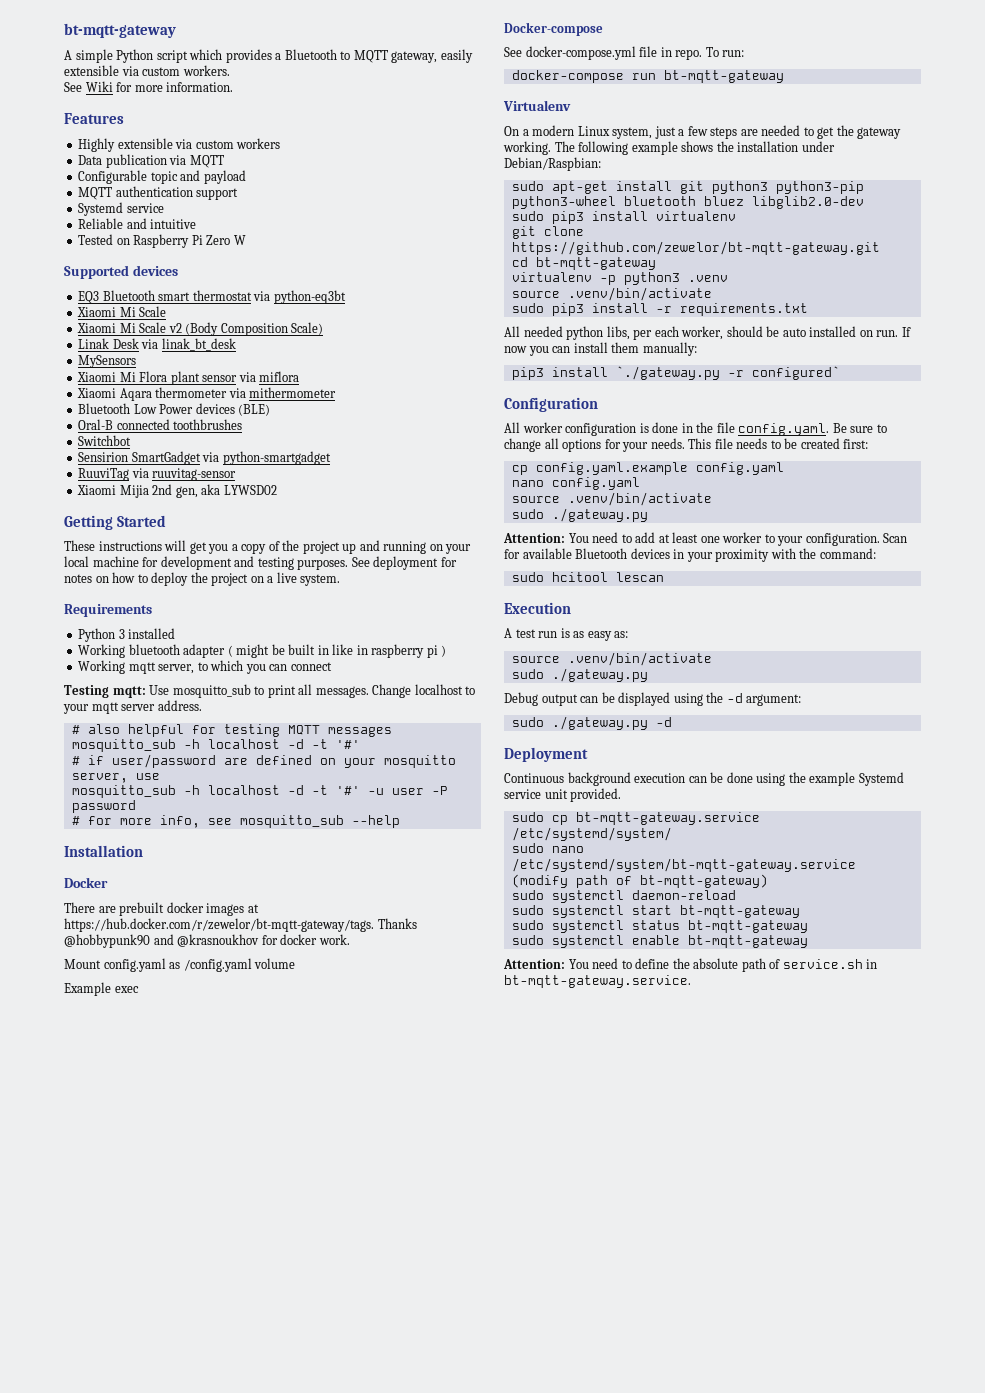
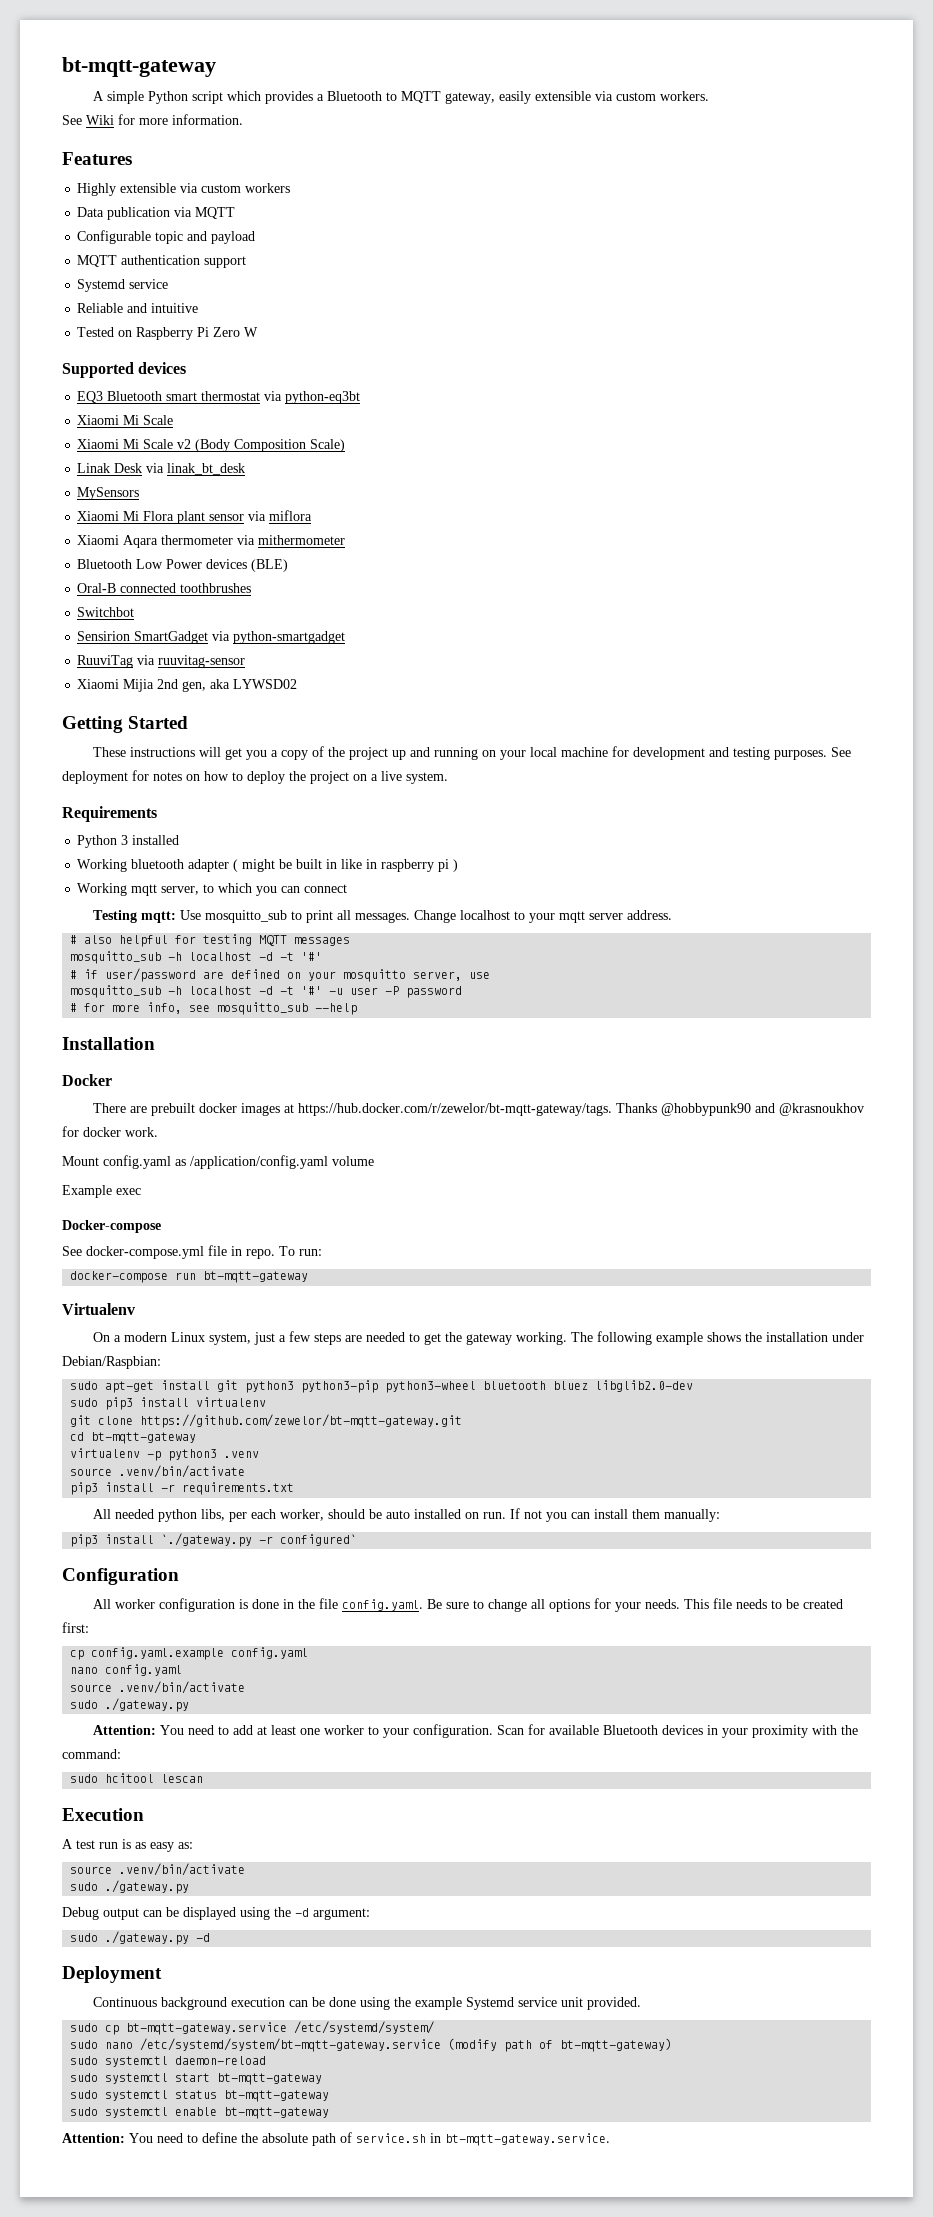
- Mount config.yaml as /config.yaml volume
+ Mount config.yaml as /application/config.yaml volume
- sudo pip3 install -r requirements.txt
+ pip3 install -r requirements.txt
- If now you can install them manually:
+ If not you can install them manually:

